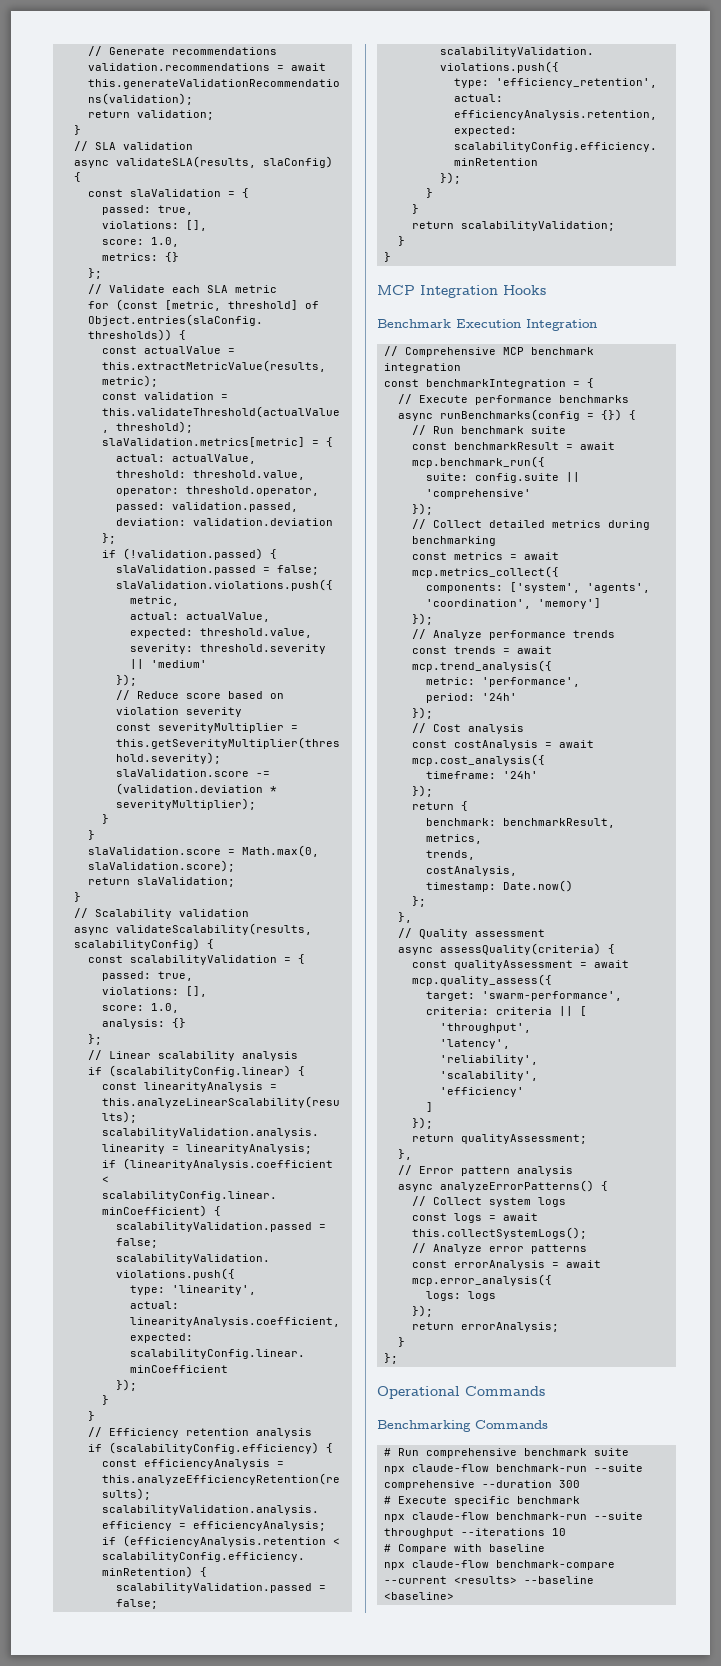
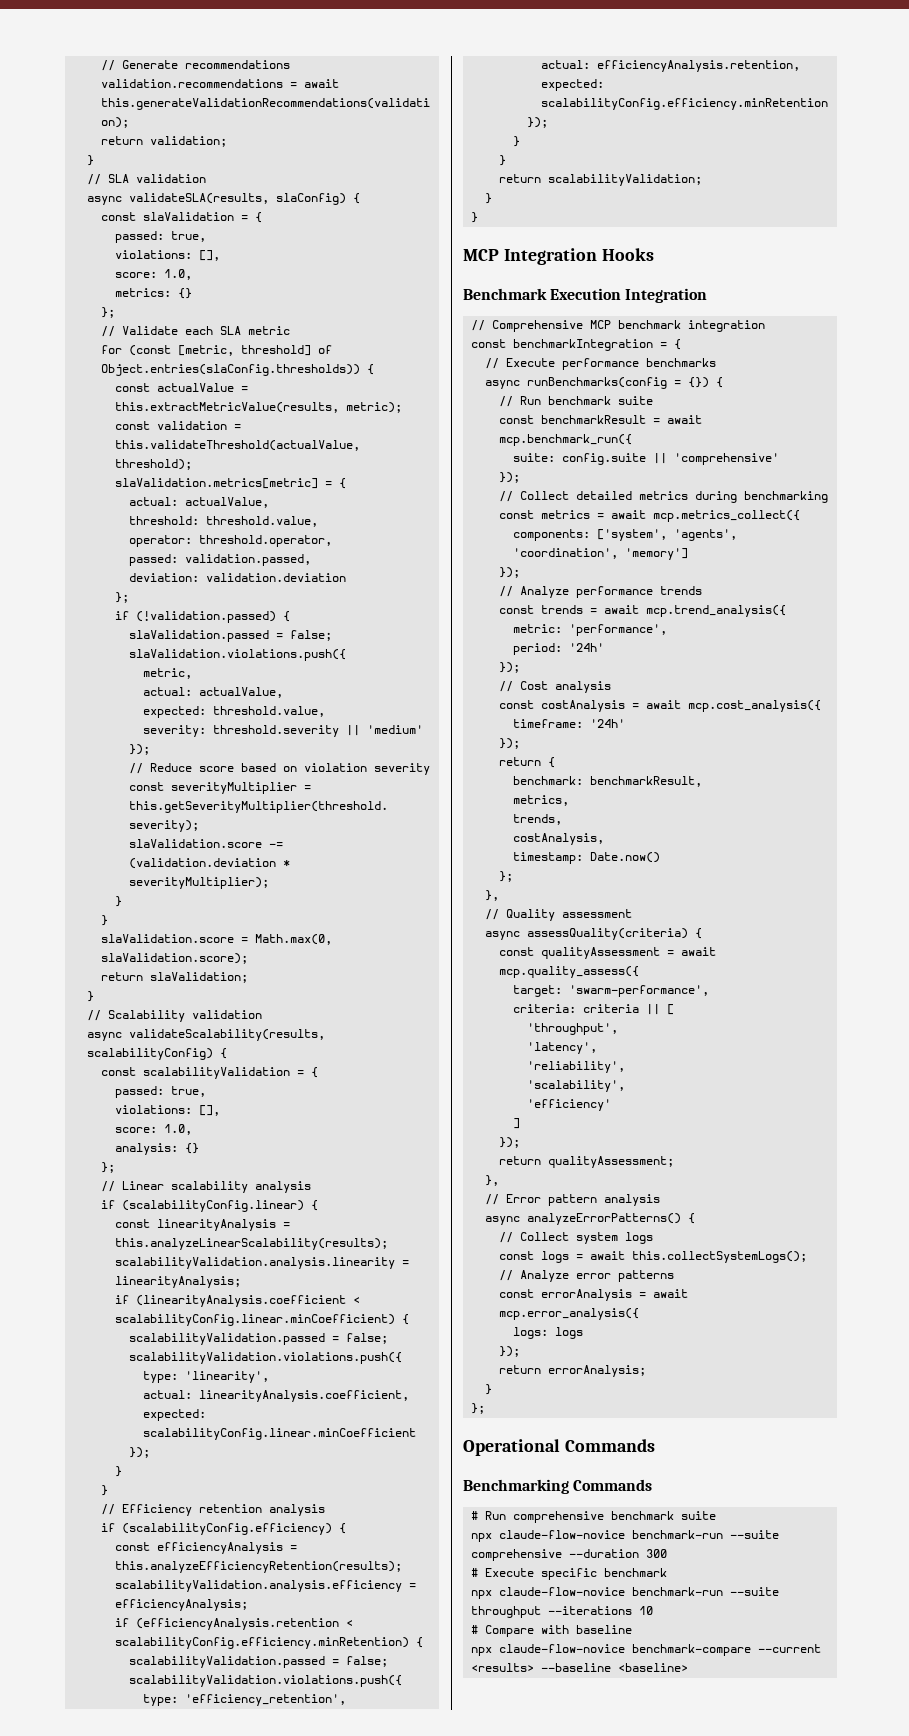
- npx claude-flow benchmark-run --suite comprehensive --duration 300
+ npx claude-flow-novice benchmark-run --suite comprehensive --duration 300
- npx claude-flow benchmark-run --suite throughput --iterations 10
+ npx claude-flow-novice benchmark-run --suite throughput --iterations 10
- npx claude-flow benchmark-compare --current <results> --baseline <baseline>
+ npx claude-flow-novice benchmark-compare --current <results> --baseline <baseline>

